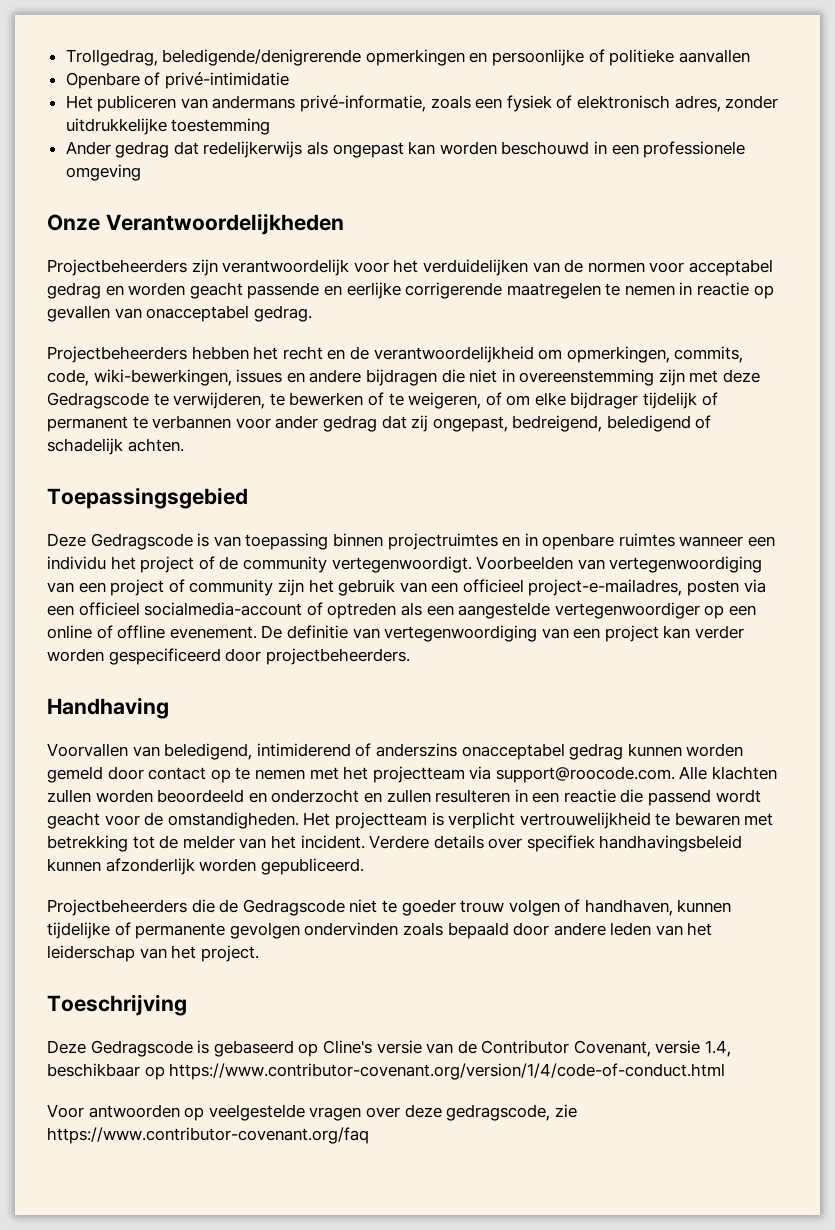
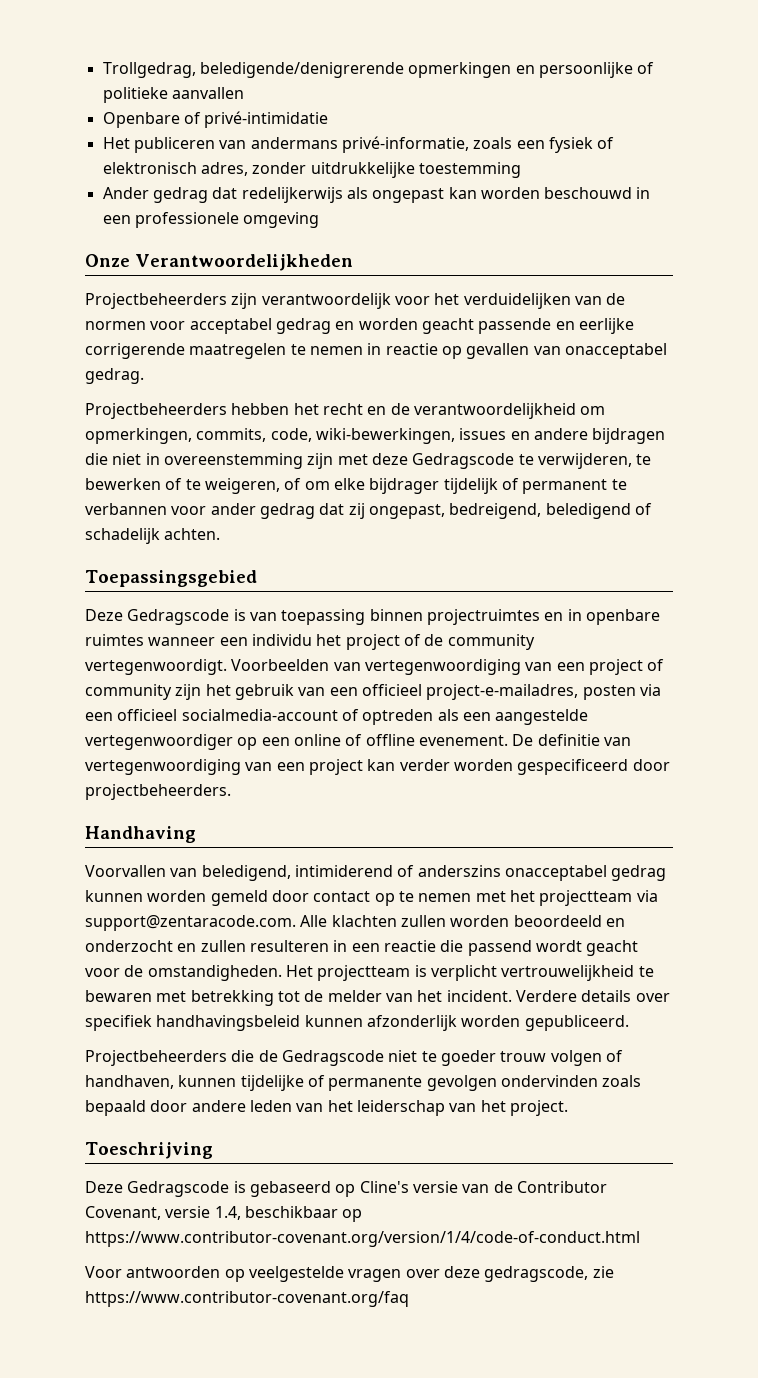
- Voorvallen van beledigend, intimiderend of anderszins onacceptabel gedrag kunnen worden gemeld door contact op te nemen met het projectteam via support@roocode.com. Alle klachten zullen worden beoordeeld en onderzocht en zullen resulteren in een reactie die passend wordt geacht voor de omstandigheden.
+ Voorvallen van beledigend, intimiderend of anderszins onacceptabel gedrag kunnen worden gemeld door contact op te nemen met het projectteam via support@zentaracode.com. Alle klachten zullen worden beoordeeld en onderzocht en zullen resulteren in een reactie die passend wordt geacht voor de omstandigheden.

